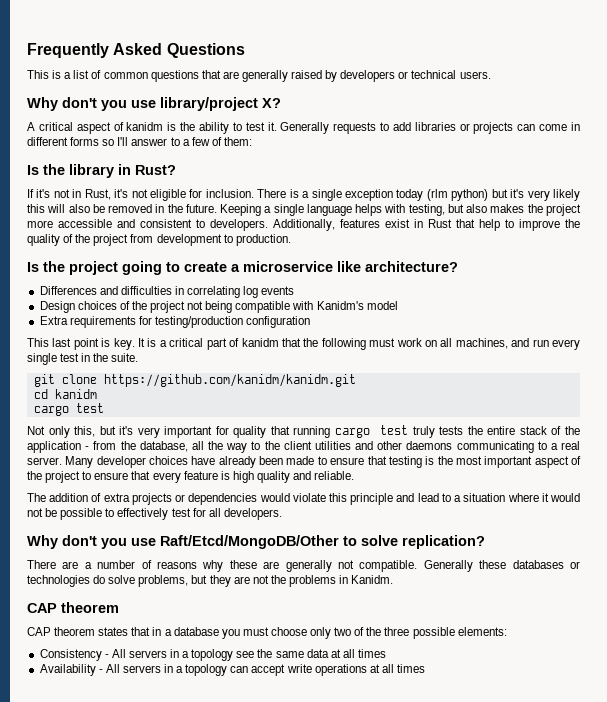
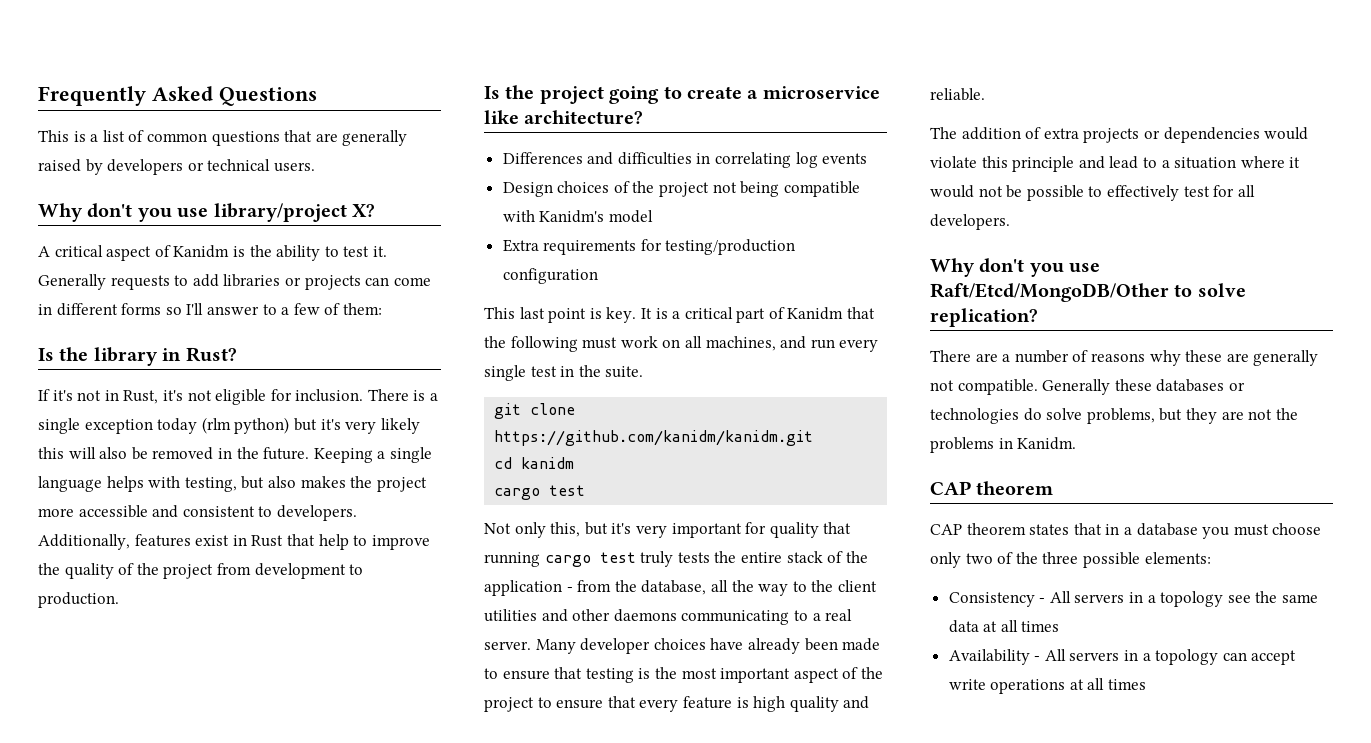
- A critical aspect of kanidm is the ability to test it.
+ A critical aspect of Kanidm is the ability to test it.
- It is a critical part of kanidm that the following must work on all machines, and run every single test in the suite.
+ It is a critical part of Kanidm that the following must work on all machines, and run every single test in the suite.

